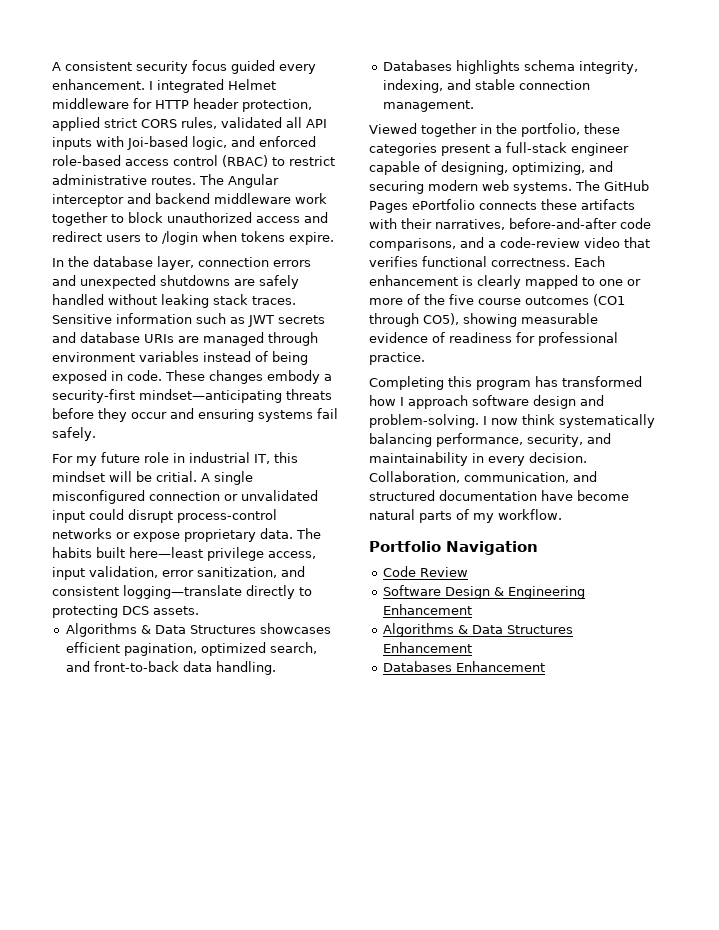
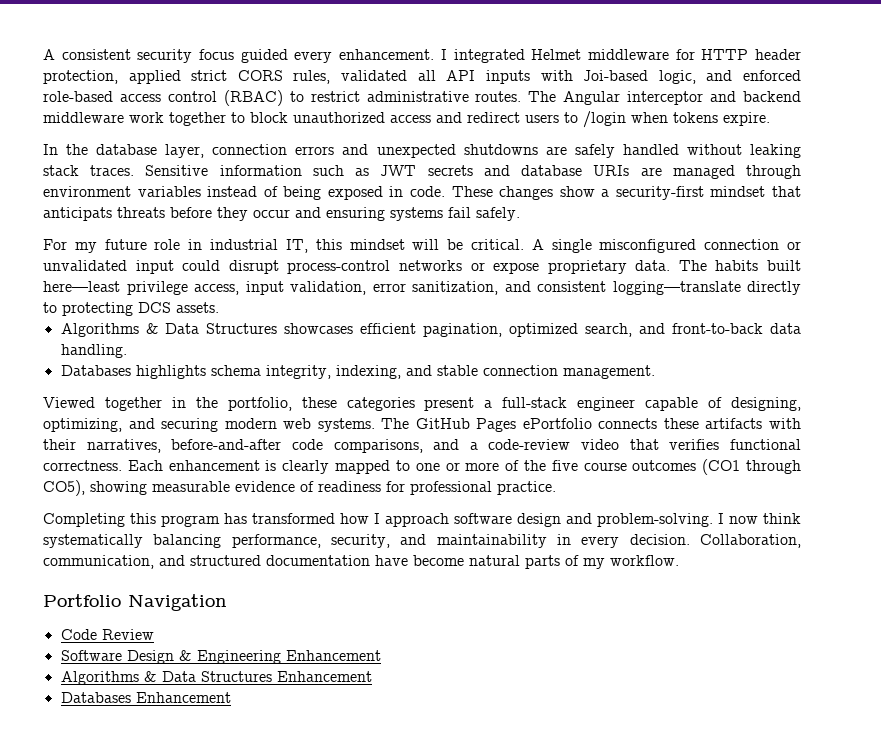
- These changes embody a security-first mindset—anticipating threats before they occur and ensuring systems fail safely.
+ These changes show a security-first mindset that anticipats threats before they occur and ensuring systems fail safely.
- For my future role in industrial IT, this mindset will be critial.
+ For my future role in industrial IT, this mindset will be critical.

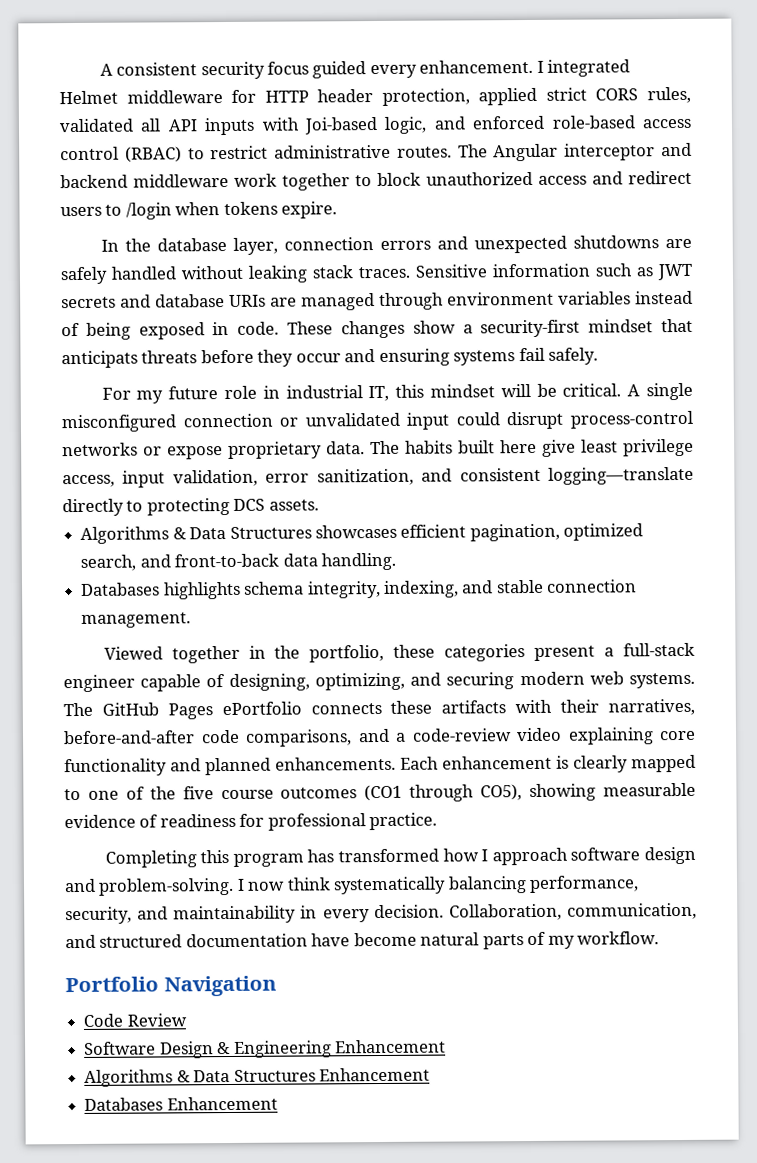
- The habits built here—least privilege access, input validation, error sanitization, and consistent logging—translate directly to protecting DCS assets.
+ The habits built here give least privilege access, input validation, error sanitization, and consistent logging—translate directly to protecting DCS assets.
- The GitHub Pages ePortfolio connects these artifacts with their narratives, before-and-after code comparisons, and a code-review video that verifies functional correctness.
+ The GitHub Pages ePortfolio connects these artifacts with their narratives, before-and-after code comparisons, and a code-review video explaining core functionality and planned enhancements.
- Each enhancement is clearly mapped to one or more of the five course outcomes (CO1 through CO5), showing measurable evidence of readiness for professional practice.
+ Each enhancement is clearly mapped to one of the five course outcomes (CO1 through CO5), showing measurable evidence of readiness for professional practice.

